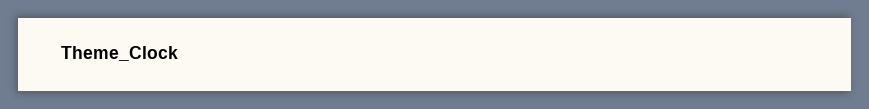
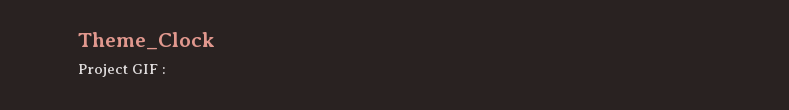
+ Project GIF :

